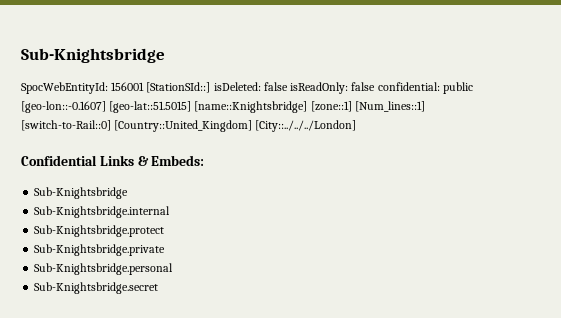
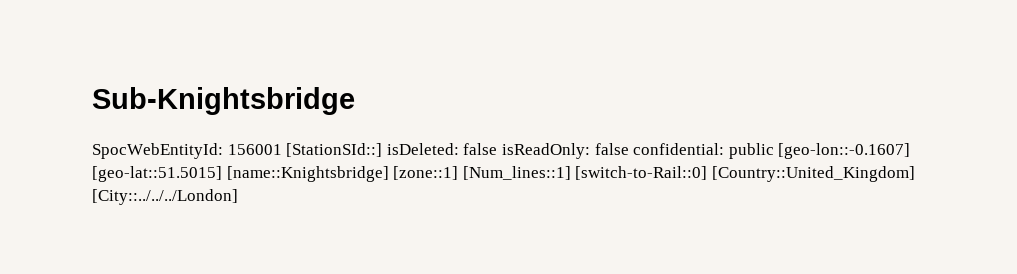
- Confidential Links & Embeds:
- Sub-Knightsbridge
- Sub-Knightsbridge.internal
- Sub-Knightsbridge.protect
- Sub-Knightsbridge.private
- Sub-Knightsbridge.personal
- Sub-Knightsbridge.secret

